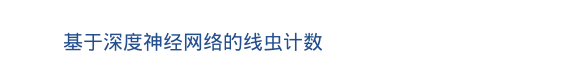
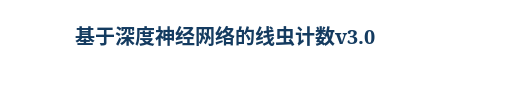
- 基于深度神经网络的线虫计数
+ 基于深度神经网络的线虫计数v3.0

